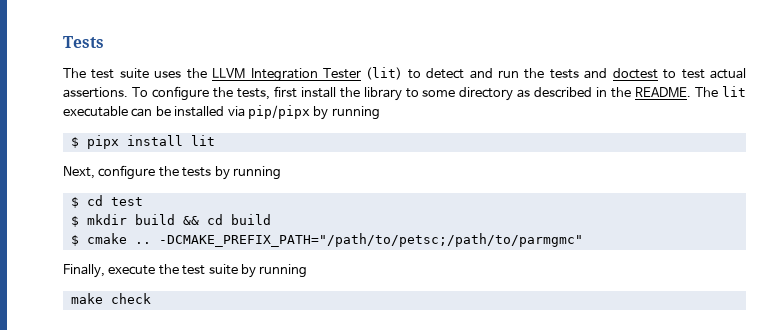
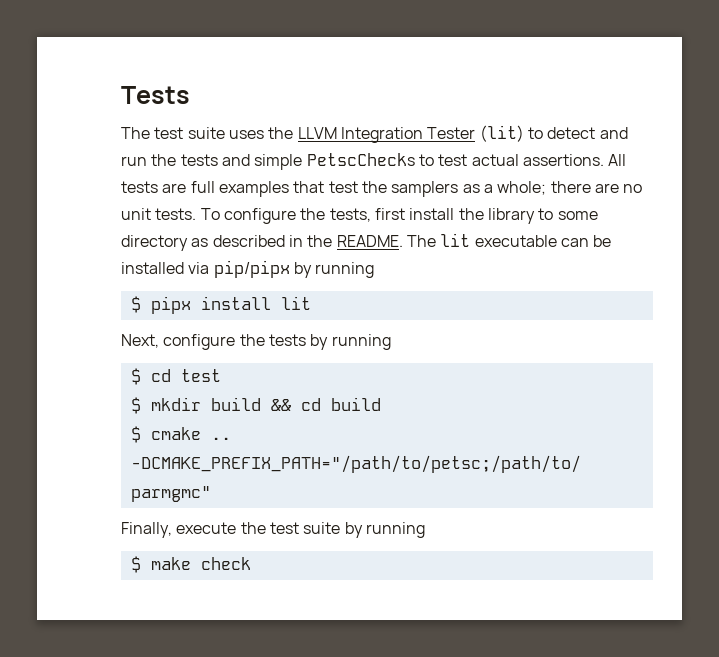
- The test suite uses the LLVM Integration Tester (lit) to detect and run the tests and doctest to test actual assertions.
+ The test suite uses the LLVM Integration Tester (lit) to detect and run the tests and simple PetscChecks to test actual assertions.
+ All tests are full examples that test the samplers as a whole; there are no unit tests.
- make check
+ $ make check

